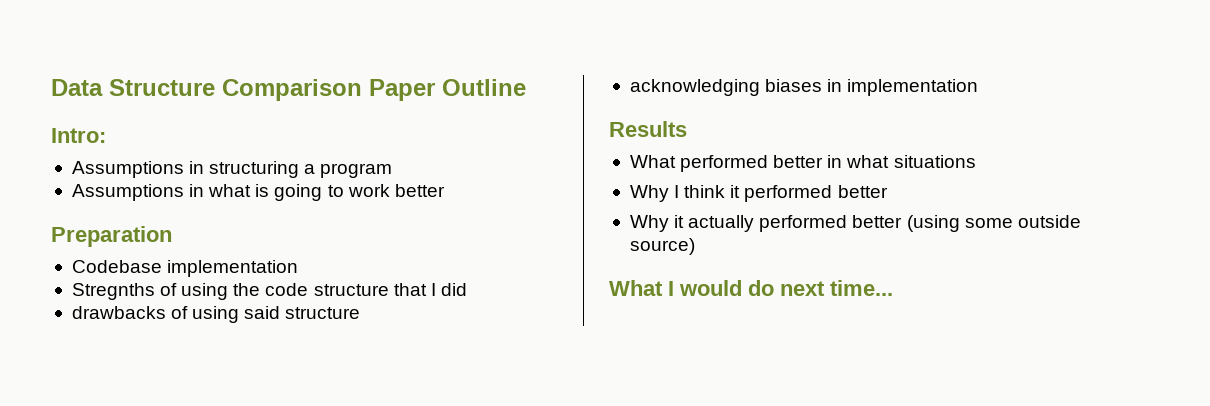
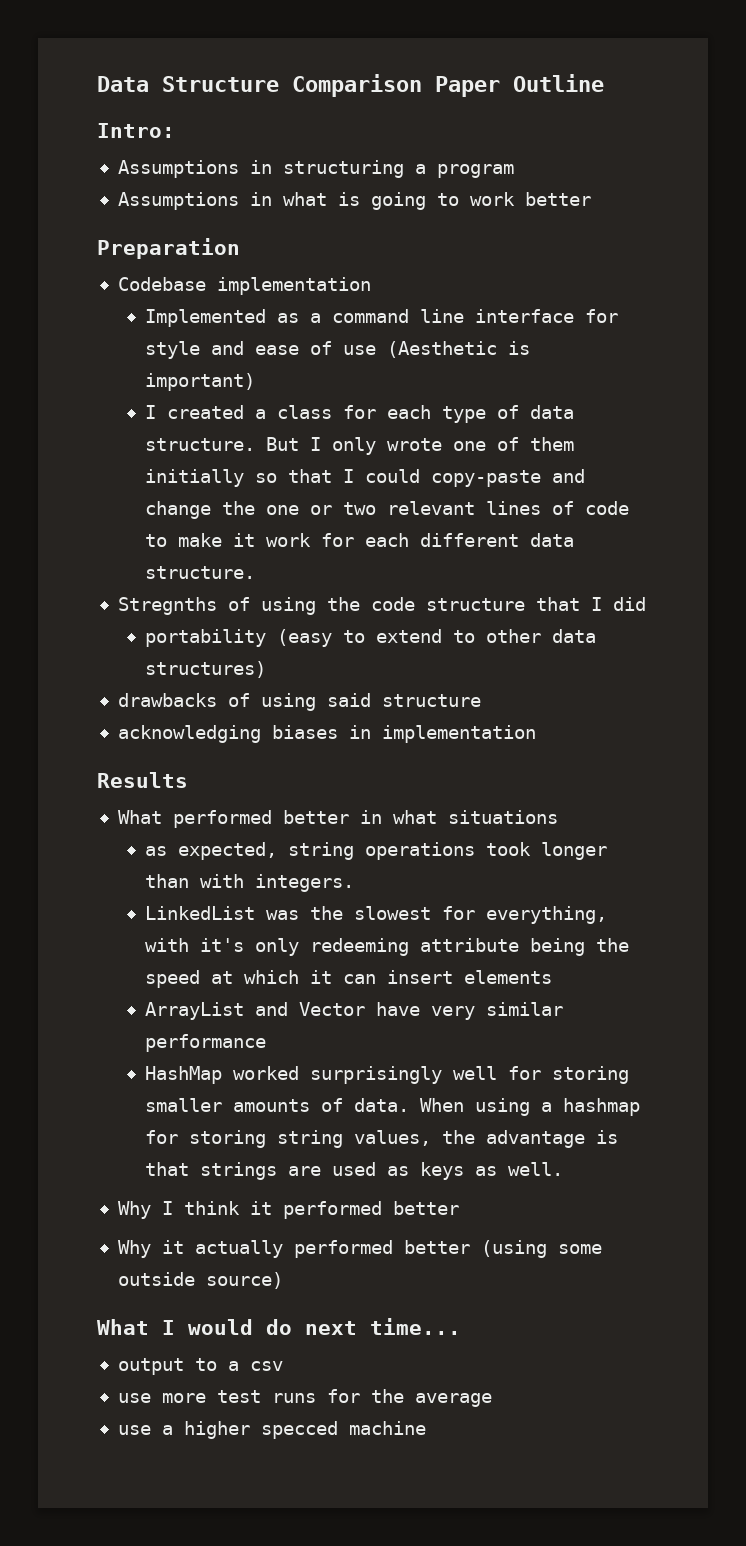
+ Implemented as a command line interface for style and ease of use (Aesthetic is important)
+ I created a class for each type of data structure. But I only wrote one of them initially so that I could copy-paste and change the one or two relevant lines of code to make it work for each different data structure.
+ portability (easy to extend to other data structures)
+ as expected, string operations took longer than with integers.
+ LinkedList was the slowest for everything, with it's only redeeming attribute being the speed at which it can insert elements
+ ArrayList and Vector have very similar performance
+ HashMap worked surprisingly well for storing smaller amounts of data. When using a hashmap for storing string values, the advantage is that strings are used as keys as well.
+ output to a csv
+ use more test runs for the average
+ use a higher specced machine

